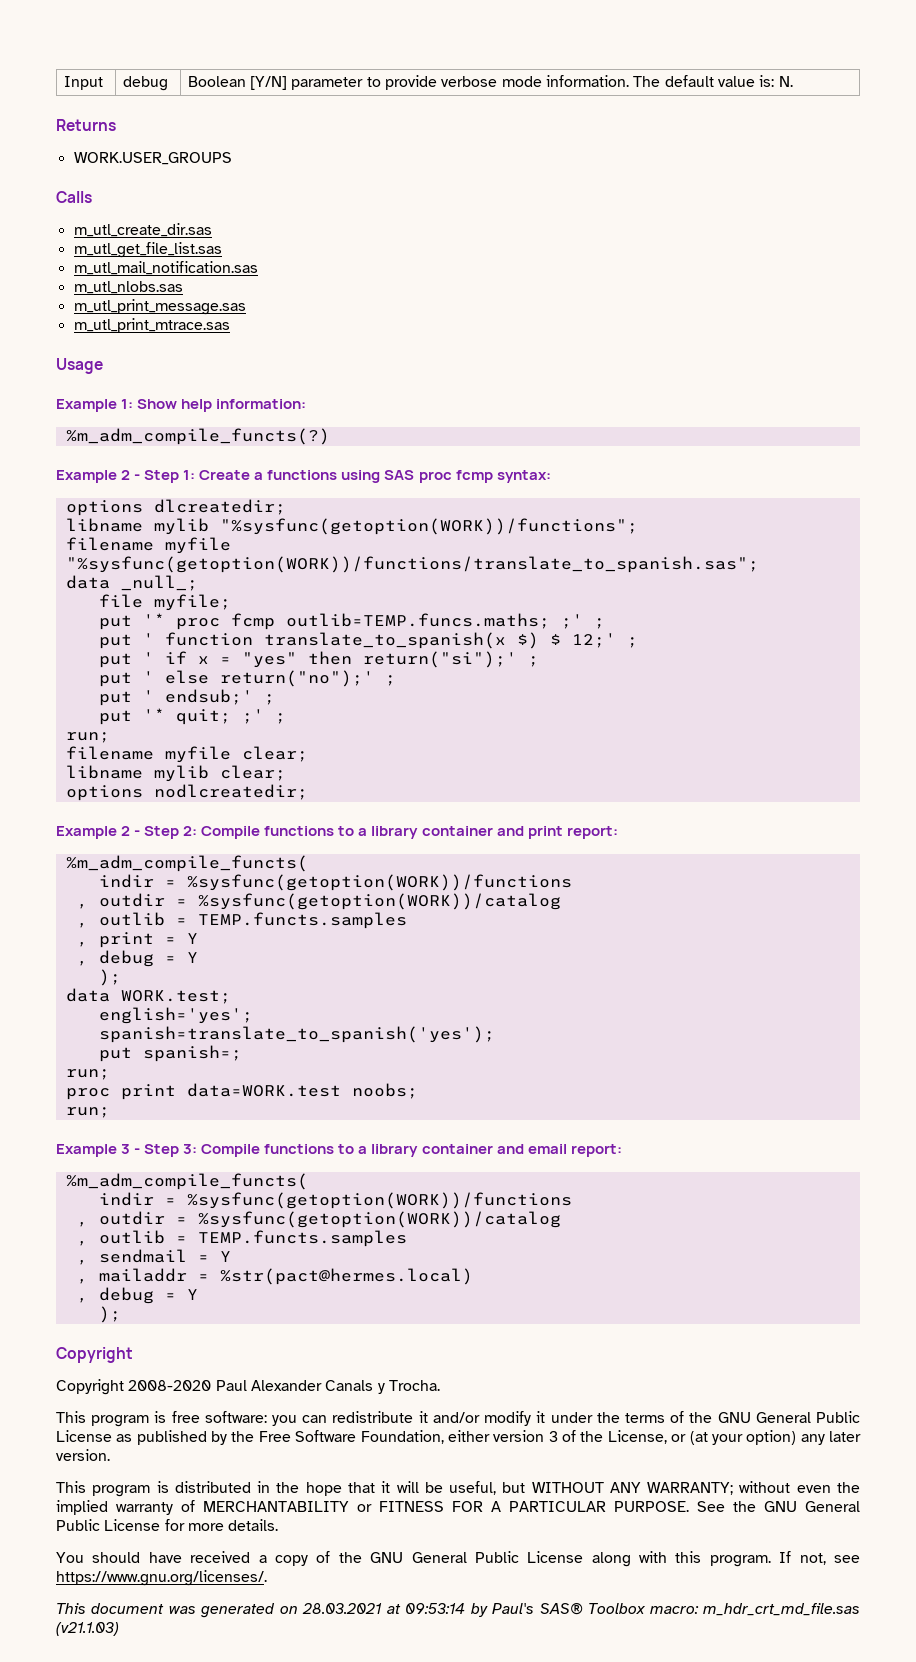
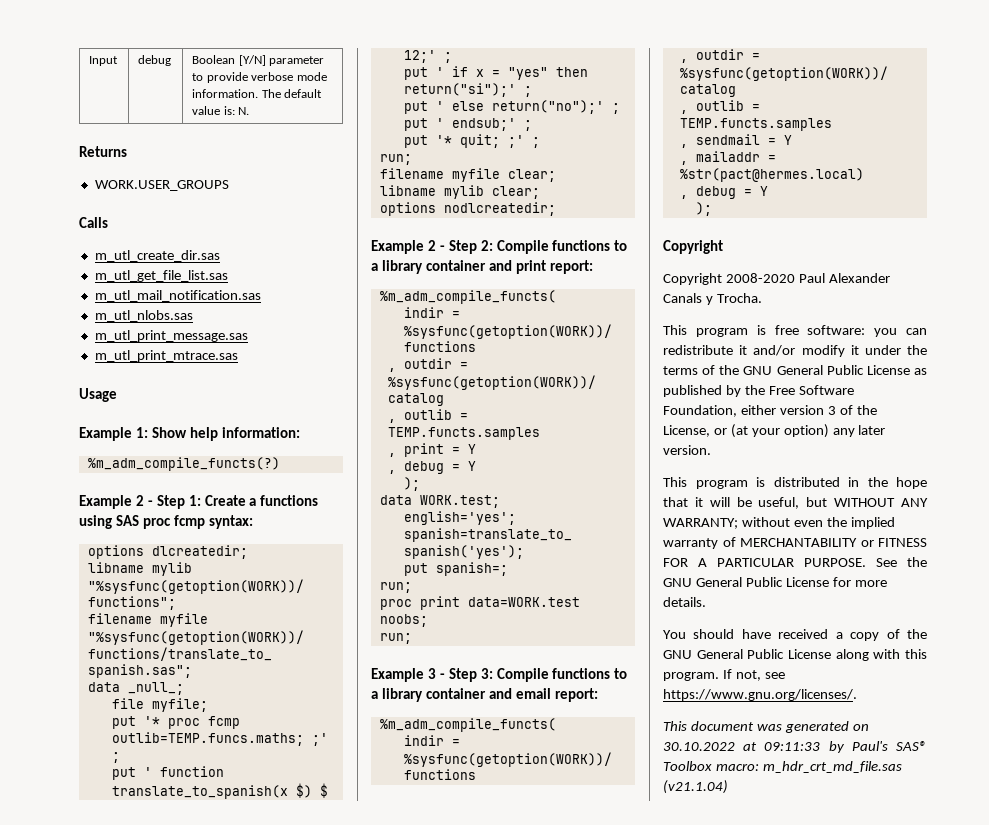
- This document was generated on 28.03.2021 at 09:53:14 by Paul's SAS® Toolbox macro: m_hdr_crt_md_file.sas (v21.1.03)
+ This document was generated on 30.10.2022 at 09:11:33 by Paul's SAS® Toolbox macro: m_hdr_crt_md_file.sas (v21.1.04)

